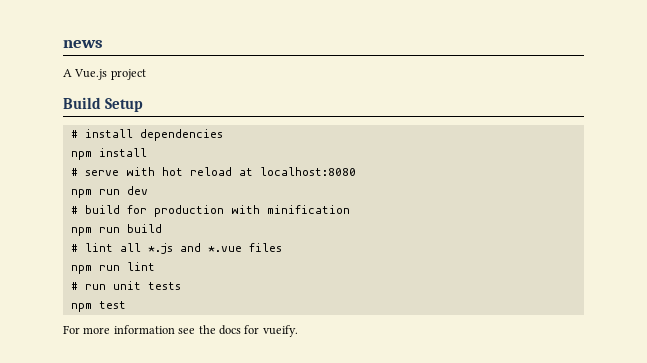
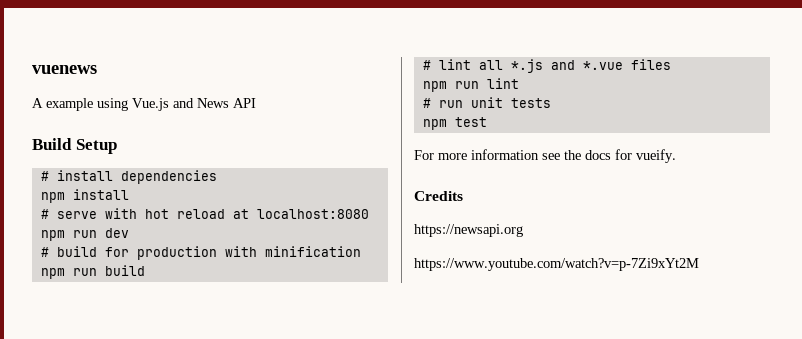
- news
+ vuenews
- A Vue.js project
+ A example using Vue.js and News API
+ Credits
+ https://newsapi.org
+ https://www.youtube.com/watch?v=p-7Zi9xYt2M

